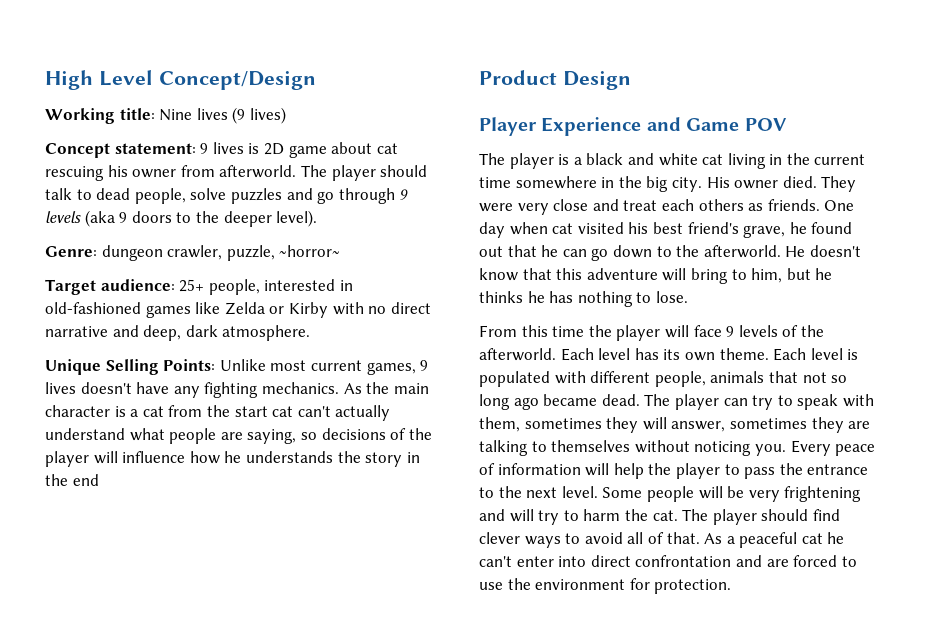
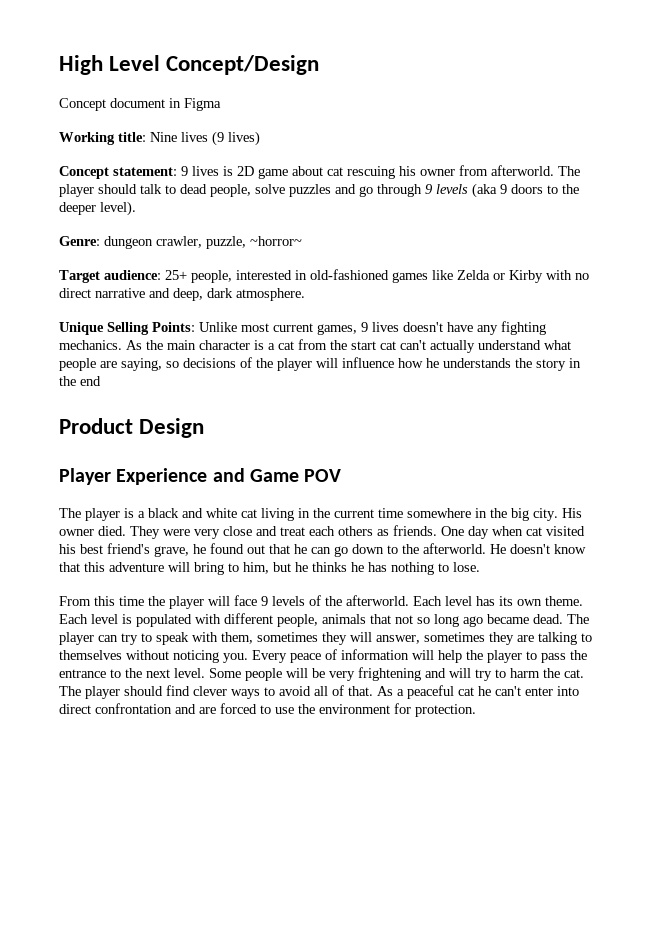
+ Concept document in Figma

